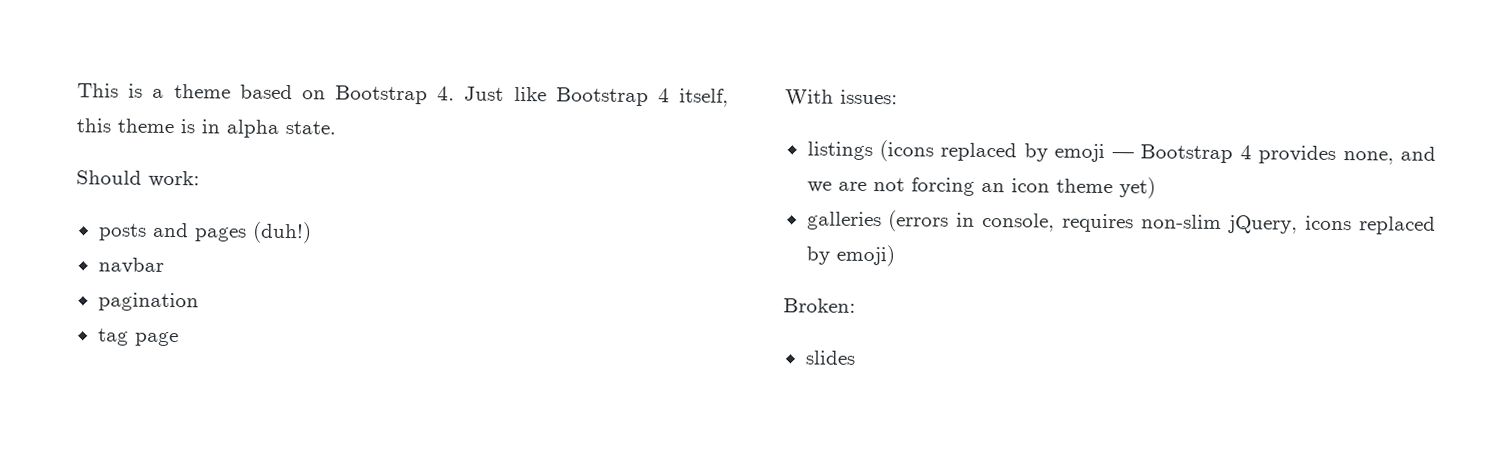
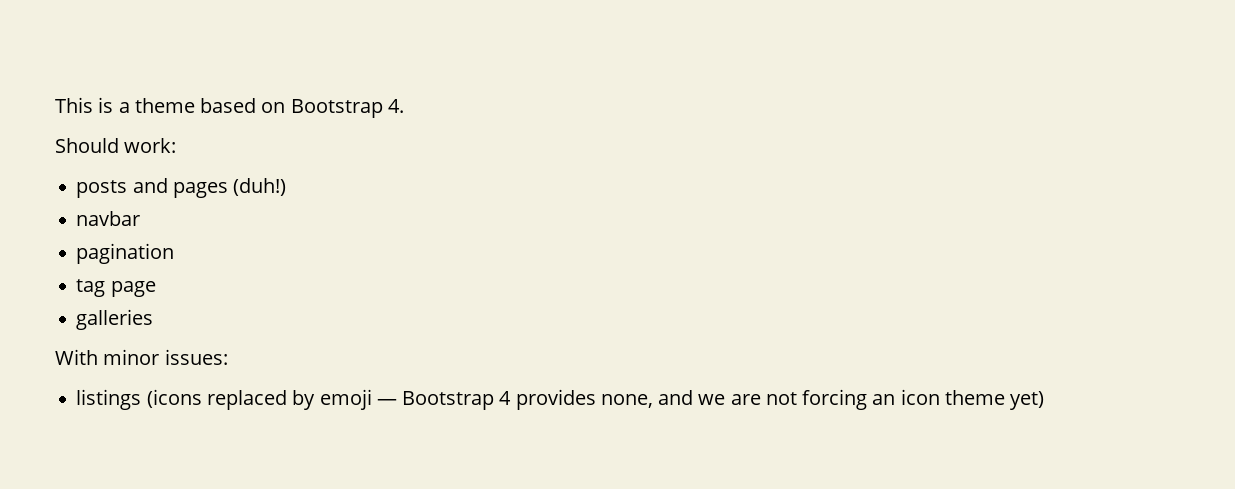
- This is a theme based on Bootstrap 4. Just like Bootstrap 4 itself, this theme is in alpha state.
+ This is a theme based on Bootstrap 4.
+ galleries
- With issues:
+ With minor issues:
- galleries (errors in console, requires non-slim jQuery, icons replaced by emoji)
- Broken:
- slides

